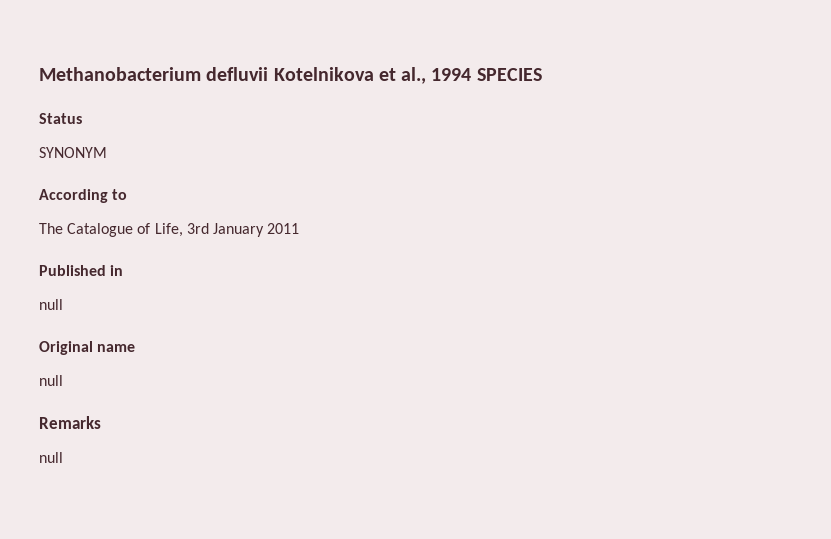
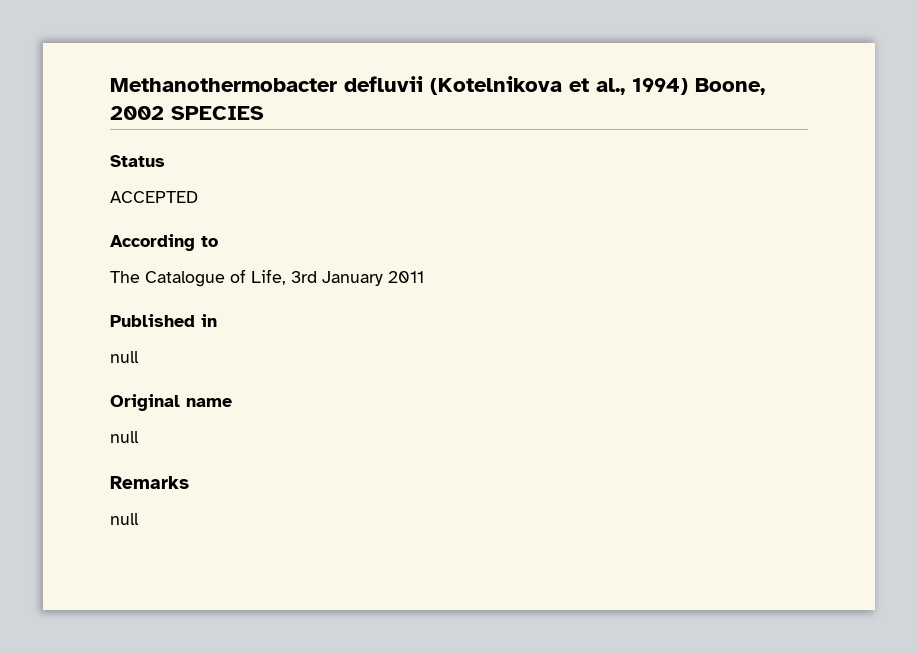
- Methanobacterium defluvii Kotelnikova et al., 1994 SPECIES
+ Methanothermobacter defluvii (Kotelnikova et al., 1994) Boone, 2002 SPECIES
- SYNONYM
+ ACCEPTED

